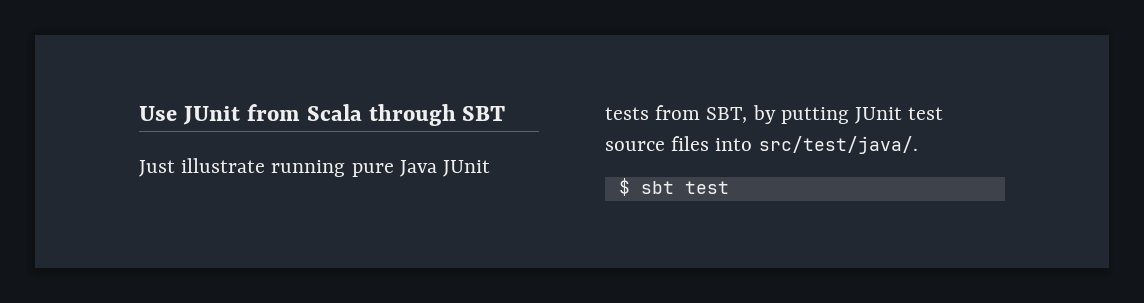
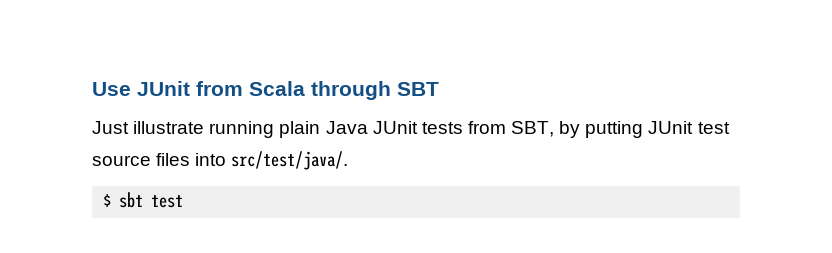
- Just illustrate running pure Java JUnit tests from SBT, by putting JUnit test source files into src/test/java/.
+ Just illustrate running plain Java JUnit tests from SBT, by putting JUnit test source files into src/test/java/.

